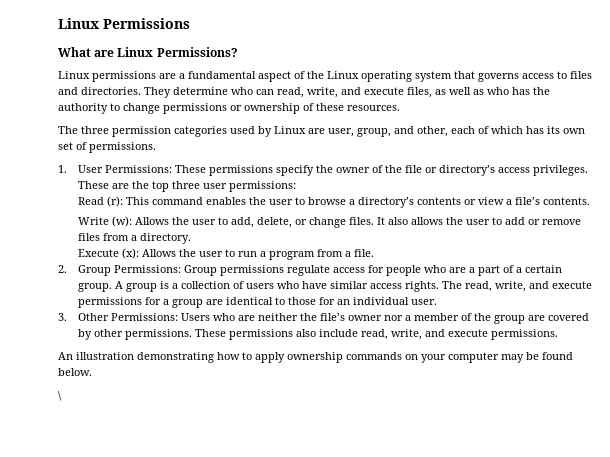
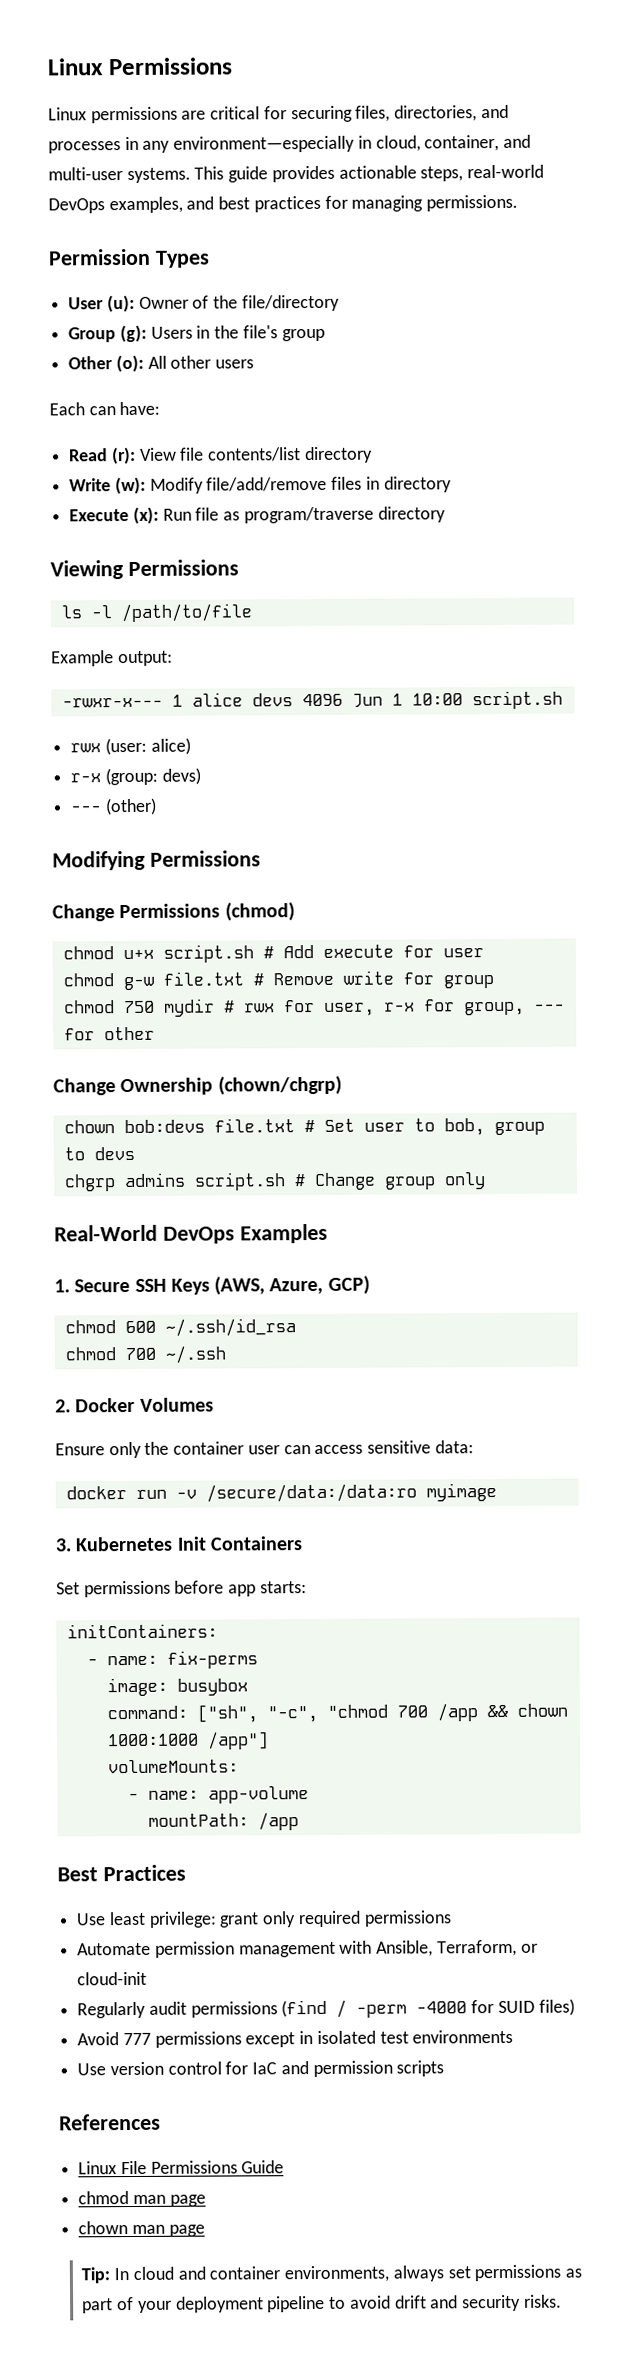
- What are Linux Permissions?
- Linux permissions are a fundamental aspect of the Linux operating system that governs access to files and directories. They determine who can read, write, and execute files, as well as who has the authority to change permissions or ownership of these resources.
- The three permission categories used by Linux are user, group, and other, each of which has its own set of permissions.
- 1. User Permissions: These permissions specify the owner of the file or directory’s access privileges. These are the top three user permissions:
- Read (r): This command enables the user to browse a directory’s contents or view a file’s contents.
- Write (w): Allows the user to add, delete, or change files. It also allows the user to add or remove files from a directory.
- Execute (x): Allows the user to run a program from a file.
- 2. Group Permissions: Group permissions regulate access for people who are a part of a certain group. A group is a collection of users who have similar access rights. The read, write, and execute permissions for a group are identical to those for an individual user.
- 3. Other Permissions: Users who are neither the file’s owner nor a member of the group are covered by other permissions. These permissions also include read, write, and execute permissions.
- An illustration demonstrating how to apply ownership commands on your computer may be found below.
- \
+ Linux permissions are critical for securing files, directories, and processes in any environment—especially in cloud, container, and multi-user systems. This guide provides actionable steps, real-world DevOps examples, and best practices for managing permissions.
+ Permission Types
+ User (u): Owner of the file/directory
+ Group (g): Users in the file's group
+ Other (o): All other users
+ Each can have:
+ Read (r): View file contents/list directory
+ Write (w): Modify file/add/remove files in directory
+ Execute (x): Run file as program/traverse directory
+ Viewing Permissions
+ ls -l /path/to/file
+ Example output:
+ -rwxr-x--- 1 alice devs 4096 Jun 1 10:00 script.sh
+ rwx (user: alice)
+ r-x (group: devs)
+ --- (other)
+ Modifying Permissions
+ Change Permissions (chmod)
+ chmod u+x script.sh # Add execute for user
+ chmod g-w file.txt # Remove write for group
+ chmod 750 mydir # rwx for user, r-x for group, --- for other
+ Change Ownership (chown/chgrp)
+ chown bob:devs file.txt # Set user to bob, group to devs
+ chgrp admins script.sh # Change group only
+ Real-World DevOps Examples
+ 1. Secure SSH Keys (AWS, Azure, GCP)
+ chmod 600 ~/.ssh/id_rsa
+ chmod 700 ~/.ssh
+ 2. Docker Volumes
+ Ensure only the container user can access sensitive data:
+ docker run -v /secure/data:/data:ro myimage
+ 3. Kubernetes Init Containers
+ Set permissions before app starts:
+ initContainers:
+ - name: fix-perms
+ image: busybox
+ command: ["sh", "-c", "chmod 700 /app && chown 1000:1000 /app"]
+ volumeMounts:
+ - name: app-volume
+ mountPath: /app
+ Best Practices
+ Use least privilege: grant only required permissions
+ Automate permission management with Ansible, Terraform, or cloud-init
+ Regularly audit permissions (find / -perm -4000 for SUID files)
+ Avoid 777 permissions except in isolated test environments
+ Use version control for IaC and permission scripts
+ References
+ Linux File Permissions Guide
+ chmod man page
+ chown man page
+ Tip: In cloud and container environments, always set permissions as part of your deployment pipeline to avoid drift and security risks.

